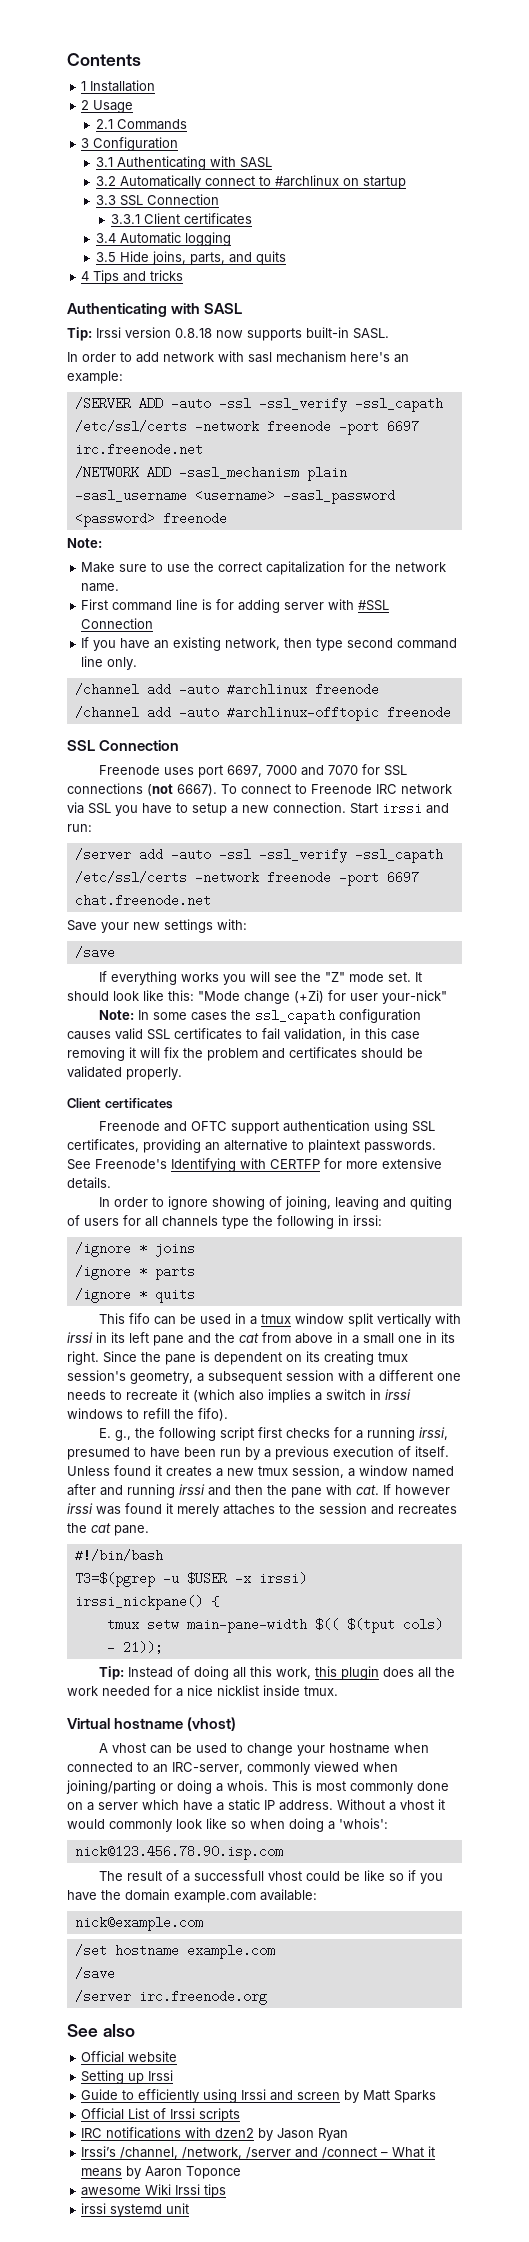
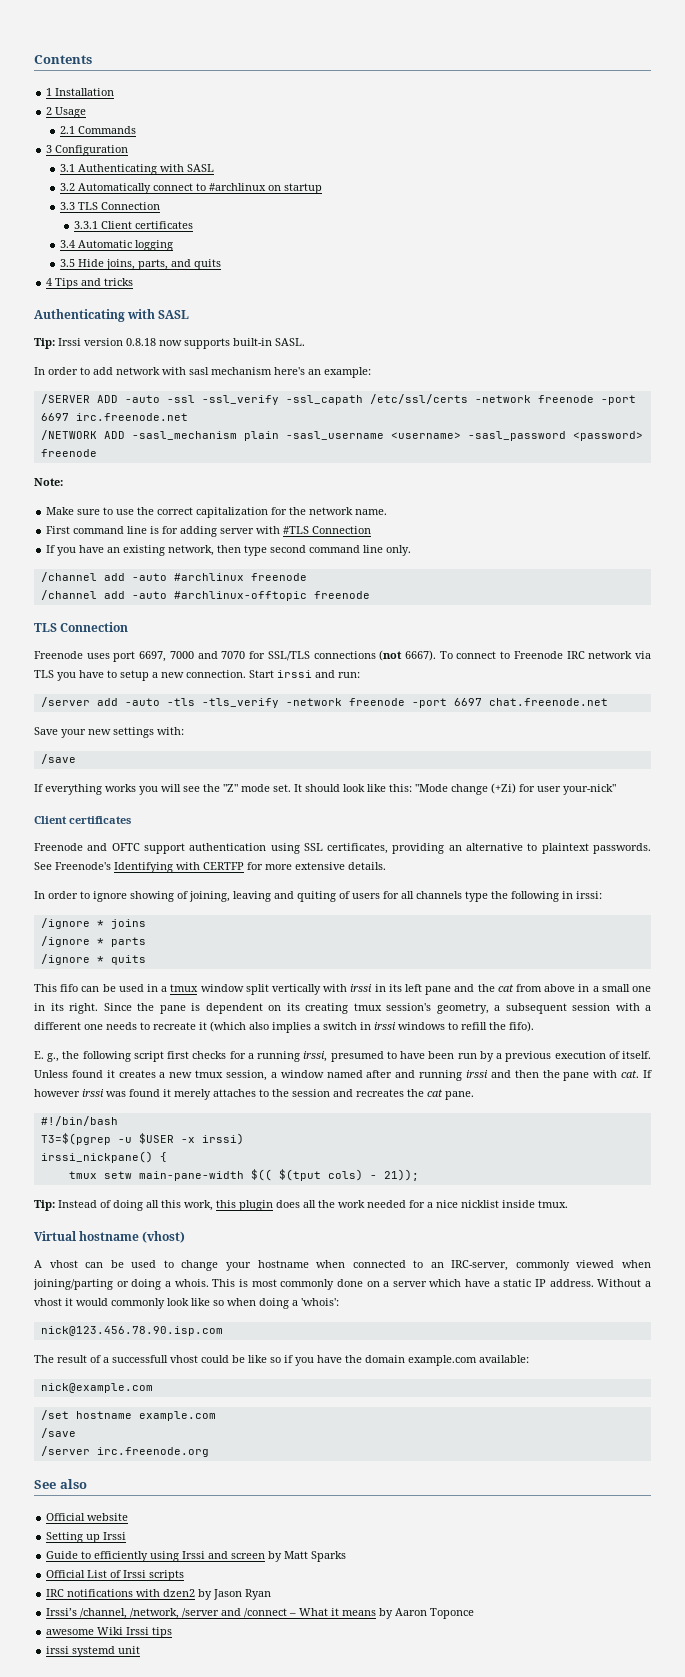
- 3.3 SSL Connection
+ 3.3 TLS Connection
- First command line is for adding server with #SSL Connection
+ First command line is for adding server with #TLS Connection
  /channel add -auto #archlinux-offtopic freenode
- SSL Connection
+ TLS Connection
- Freenode uses port 6697, 7000 and 7070 for SSL connections (not 6667).
+ Freenode uses port 6697, 7000 and 7070 for SSL/TLS connections (not 6667).
- To connect to Freenode IRC network via SSL you have to setup a new connection.
+ To connect to Freenode IRC network via TLS you have to setup a new connection.
- /server add -auto -ssl -ssl_verify -ssl_capath /etc/ssl/certs -network freenode -port 6697 chat.freenode.net
+ /server add -auto -tls -tls_verify -network freenode -port 6697 chat.freenode.net
- Note: In some cases the ssl_capath configuration causes valid SSL certificates to fail validation, in this case removing it will fix the problem and certificates should be validated properly.

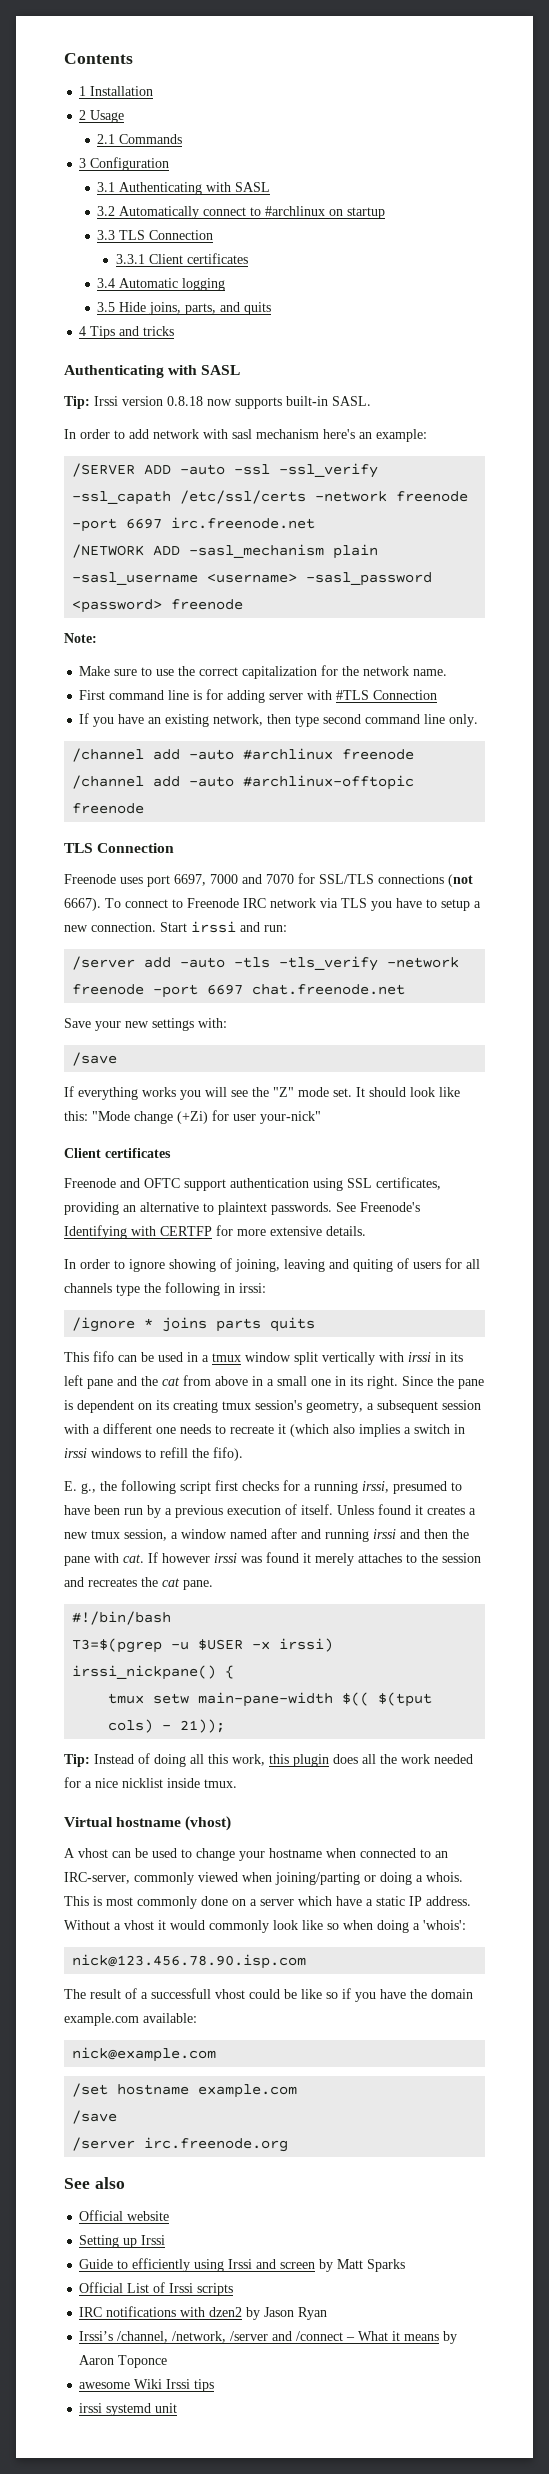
- /ignore * joins
- /ignore * parts
- /ignore * quits
+ /ignore * joins parts quits

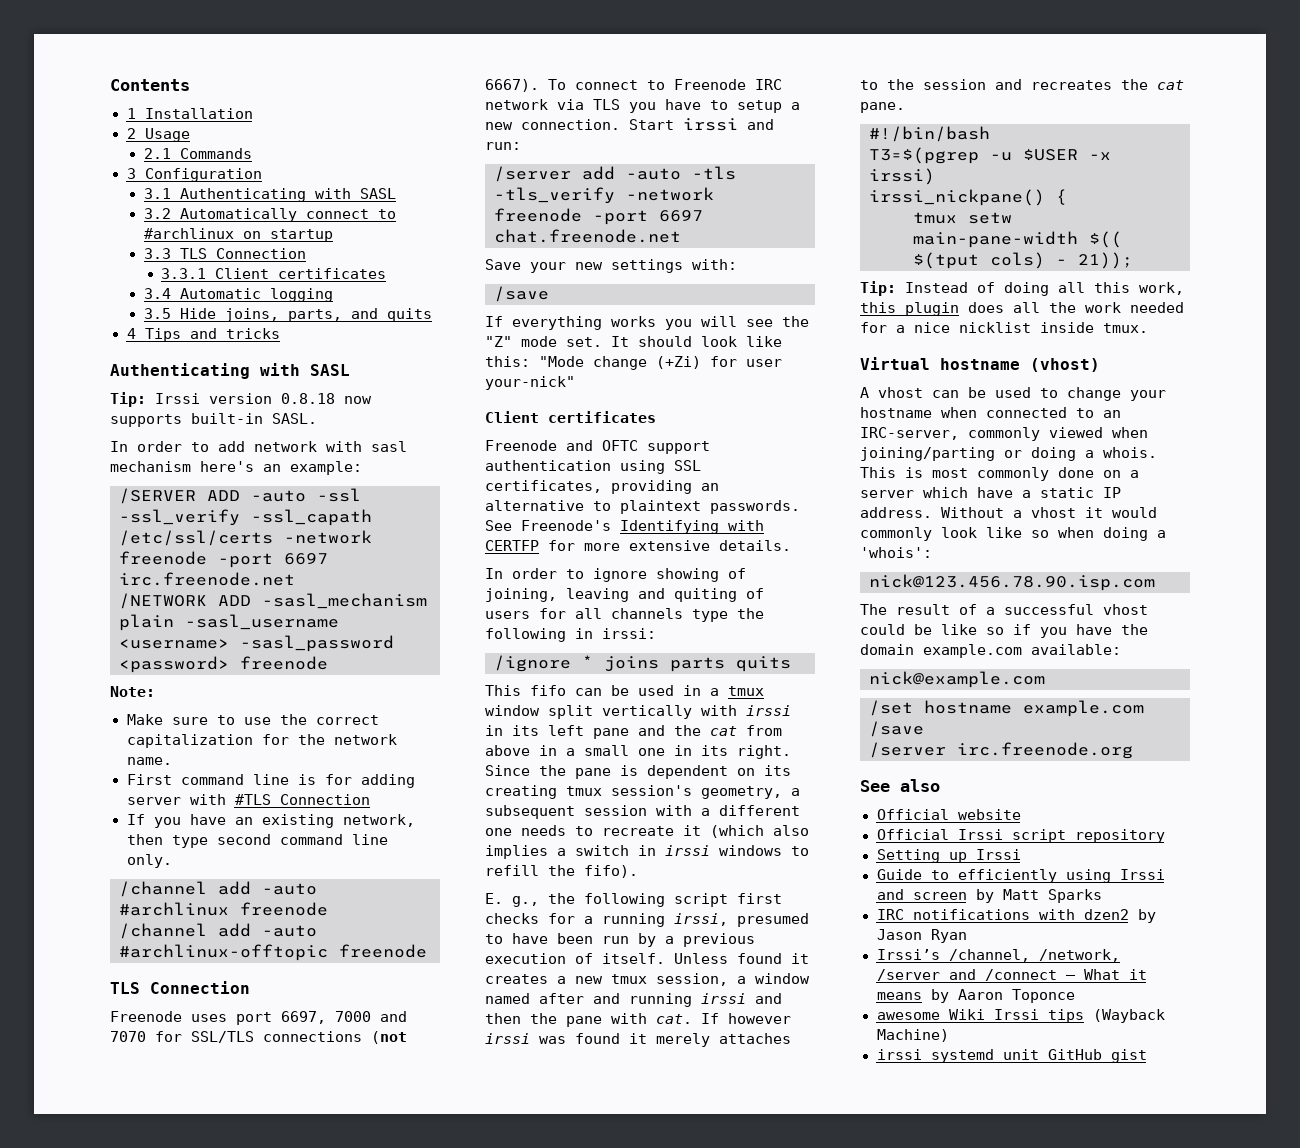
- The result of a successfull vhost could be like so if you have the domain example.com available:
+ The result of a successful vhost could be like so if you have the domain example.com available:
+ Official Irssi script repository
- Official List of Irssi scripts
- awesome Wiki Irssi tips
+ awesome Wiki Irssi tips (Wayback Machine)
- irssi systemd unit
+ irssi systemd unit GitHub gist

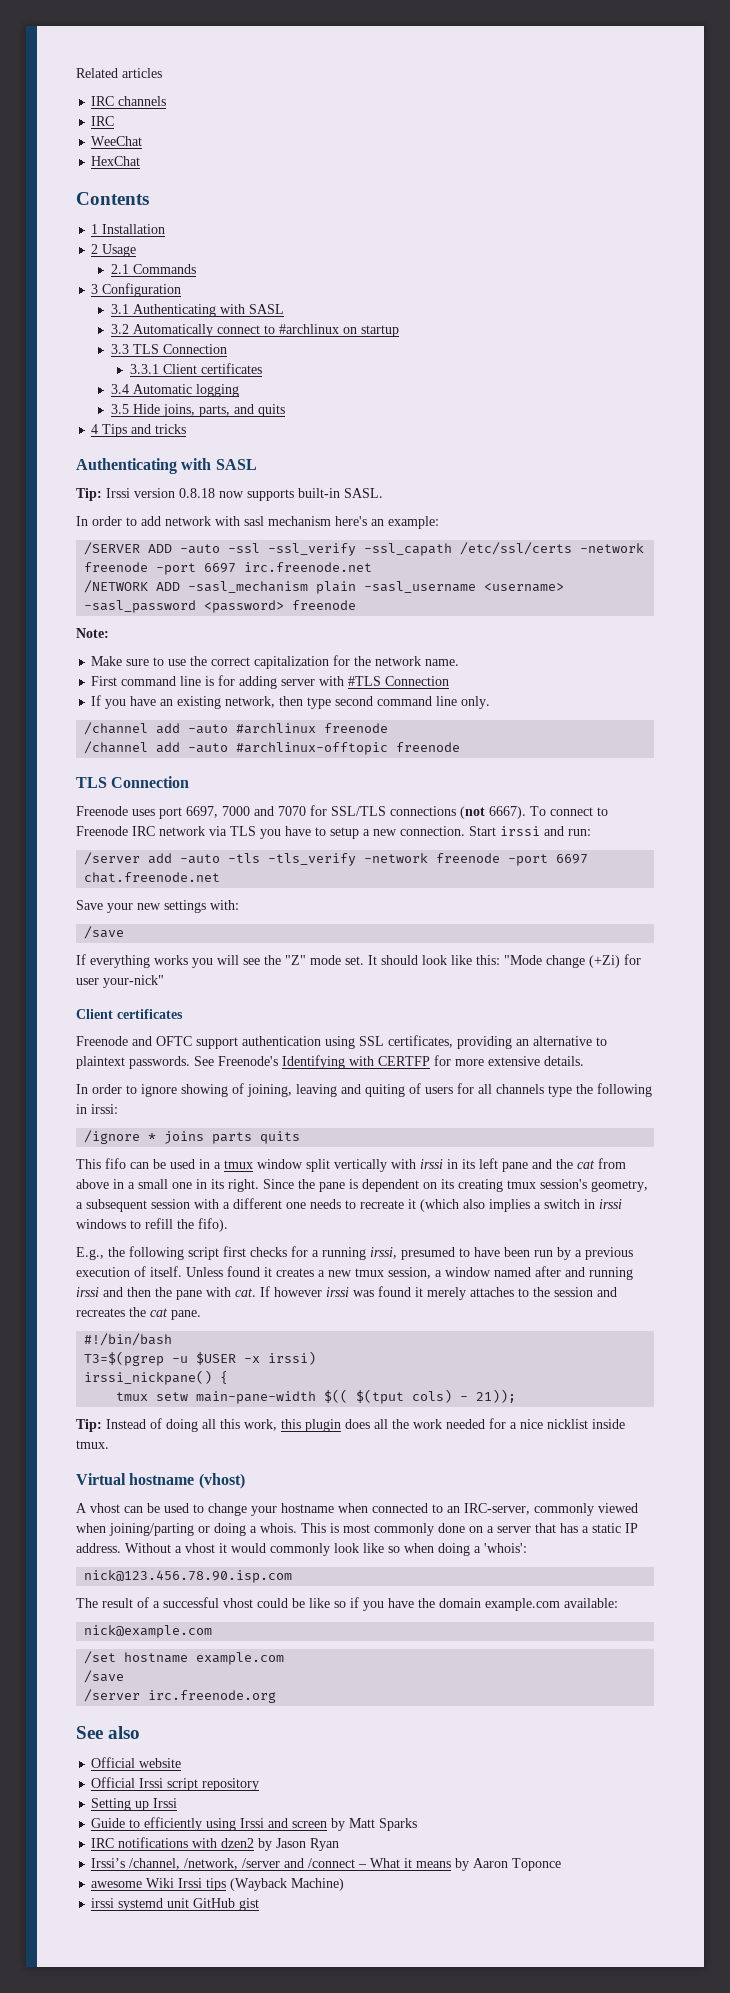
+ Related articles
+ IRC channels
+ IRC
+ WeeChat
+ HexChat
- E. g., the following script first checks for a running irssi, presumed to have been run by a previous execution of itself.
+ E.g., the following script first checks for a running irssi, presumed to have been run by a previous execution of itself.
- This is most commonly done on a server which have a static IP address.
+ This is most commonly done on a server that has a static IP address.

